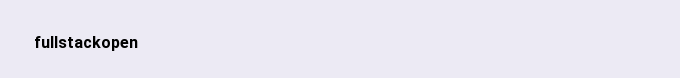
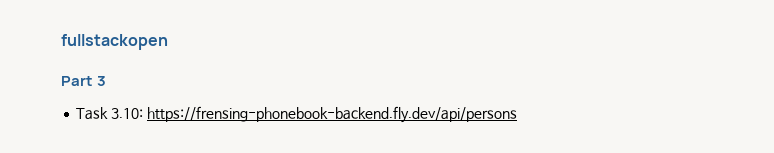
+ Part 3
+ Task 3.10: https://frensing-phonebook-backend.fly.dev/api/persons

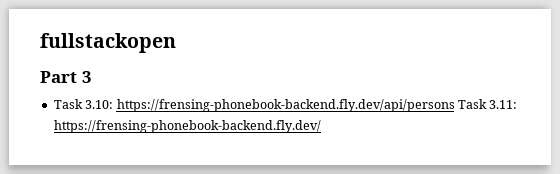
- Task 3.10: https://frensing-phonebook-backend.fly.dev/api/persons
+ Task 3.10: https://frensing-phonebook-backend.fly.dev/api/persons Task 3.11: https://frensing-phonebook-backend.fly.dev/

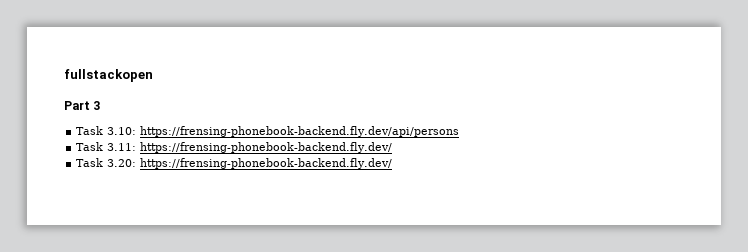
- Task 3.10: https://frensing-phonebook-backend.fly.dev/api/persons Task 3.11: https://frensing-phonebook-backend.fly.dev/
+ Task 3.10: https://frensing-phonebook-backend.fly.dev/api/persons
+ Task 3.11: https://frensing-phonebook-backend.fly.dev/
+ Task 3.20: https://frensing-phonebook-backend.fly.dev/

